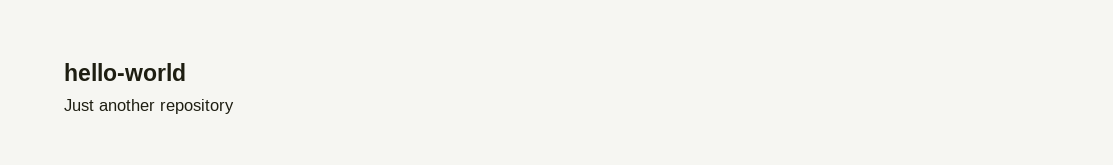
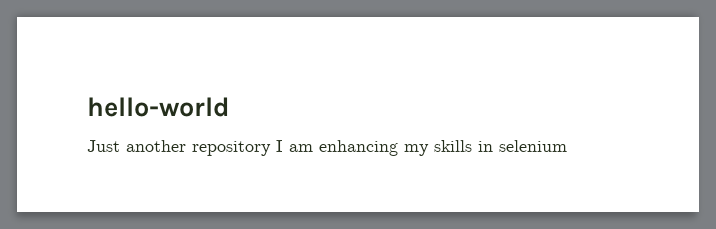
- Just another repository
+ Just another repository I am enhancing my skills in selenium

